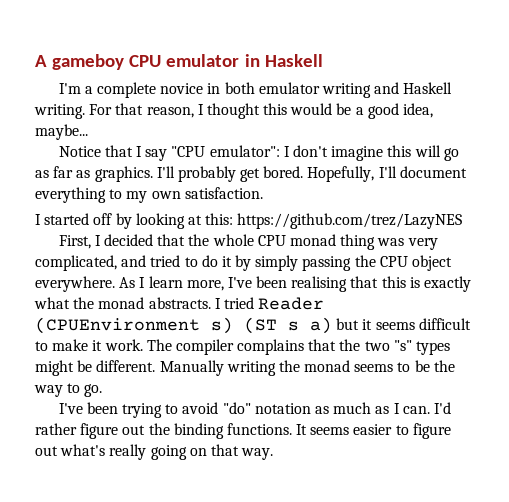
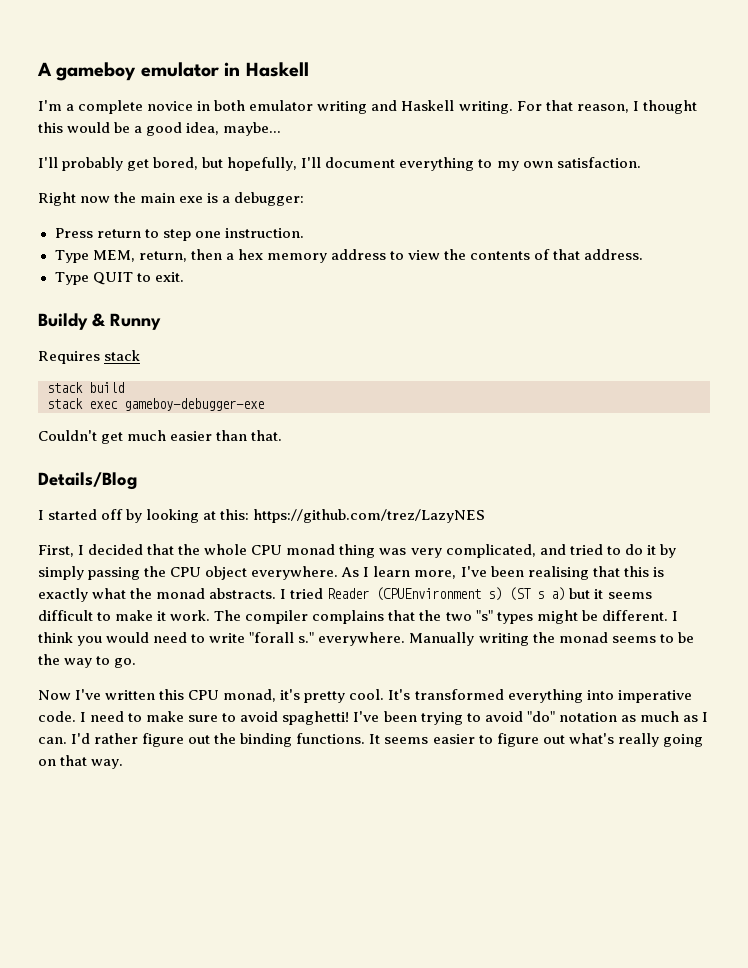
- A gameboy CPU emulator in Haskell
+ A gameboy emulator in Haskell
- Notice that I say "CPU emulator": I don't imagine this will go as far as graphics. I'll probably get bored. Hopefully, I'll document everything to my own satisfaction.
+ I'll probably get bored, but hopefully, I'll document everything to my own satisfaction.
+ Right now the main exe is a debugger:
+ Press return to step one instruction.
+ Type MEM, return, then a hex memory address to view the contents of that address.
+ Type QUIT to exit.
+ Buildy & Runny
+ Requires stack
+ stack build
+ stack exec gameboy-debugger-exe
+ Couldn't get much easier than that.
+ Details/Blog
+ I think you would need to write "forall s." everywhere.
+ Now I've written this CPU monad, it's pretty cool. It's transformed everything into imperative code. I need to make sure to avoid spaghetti!

